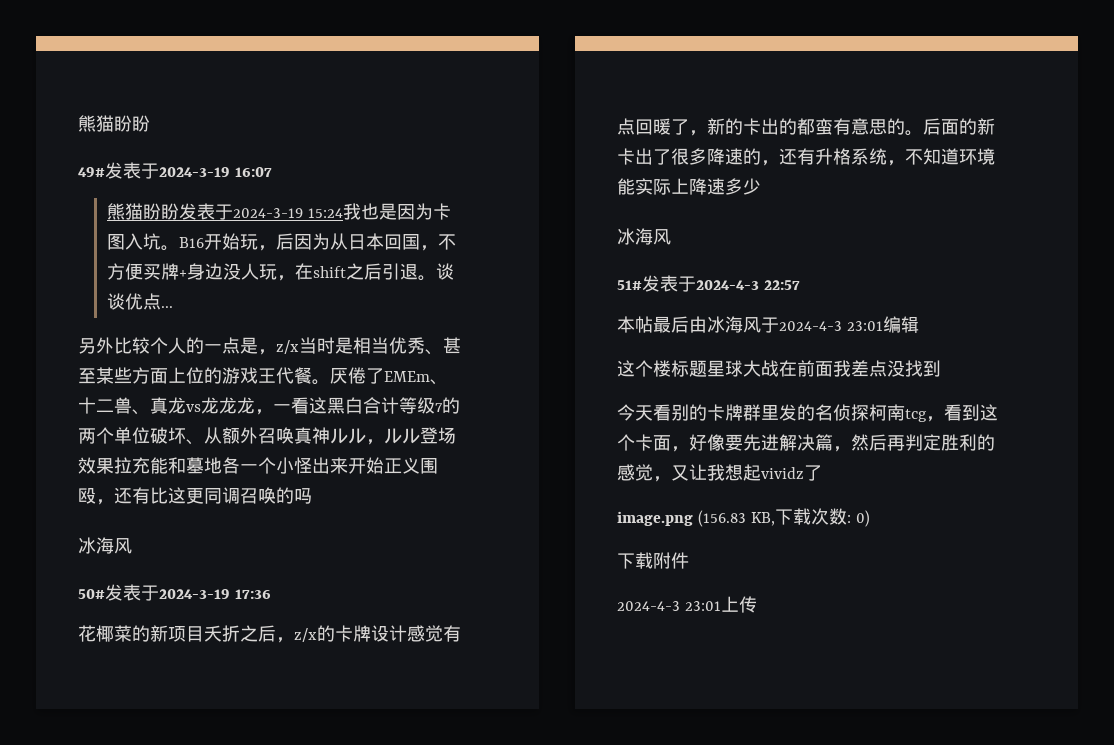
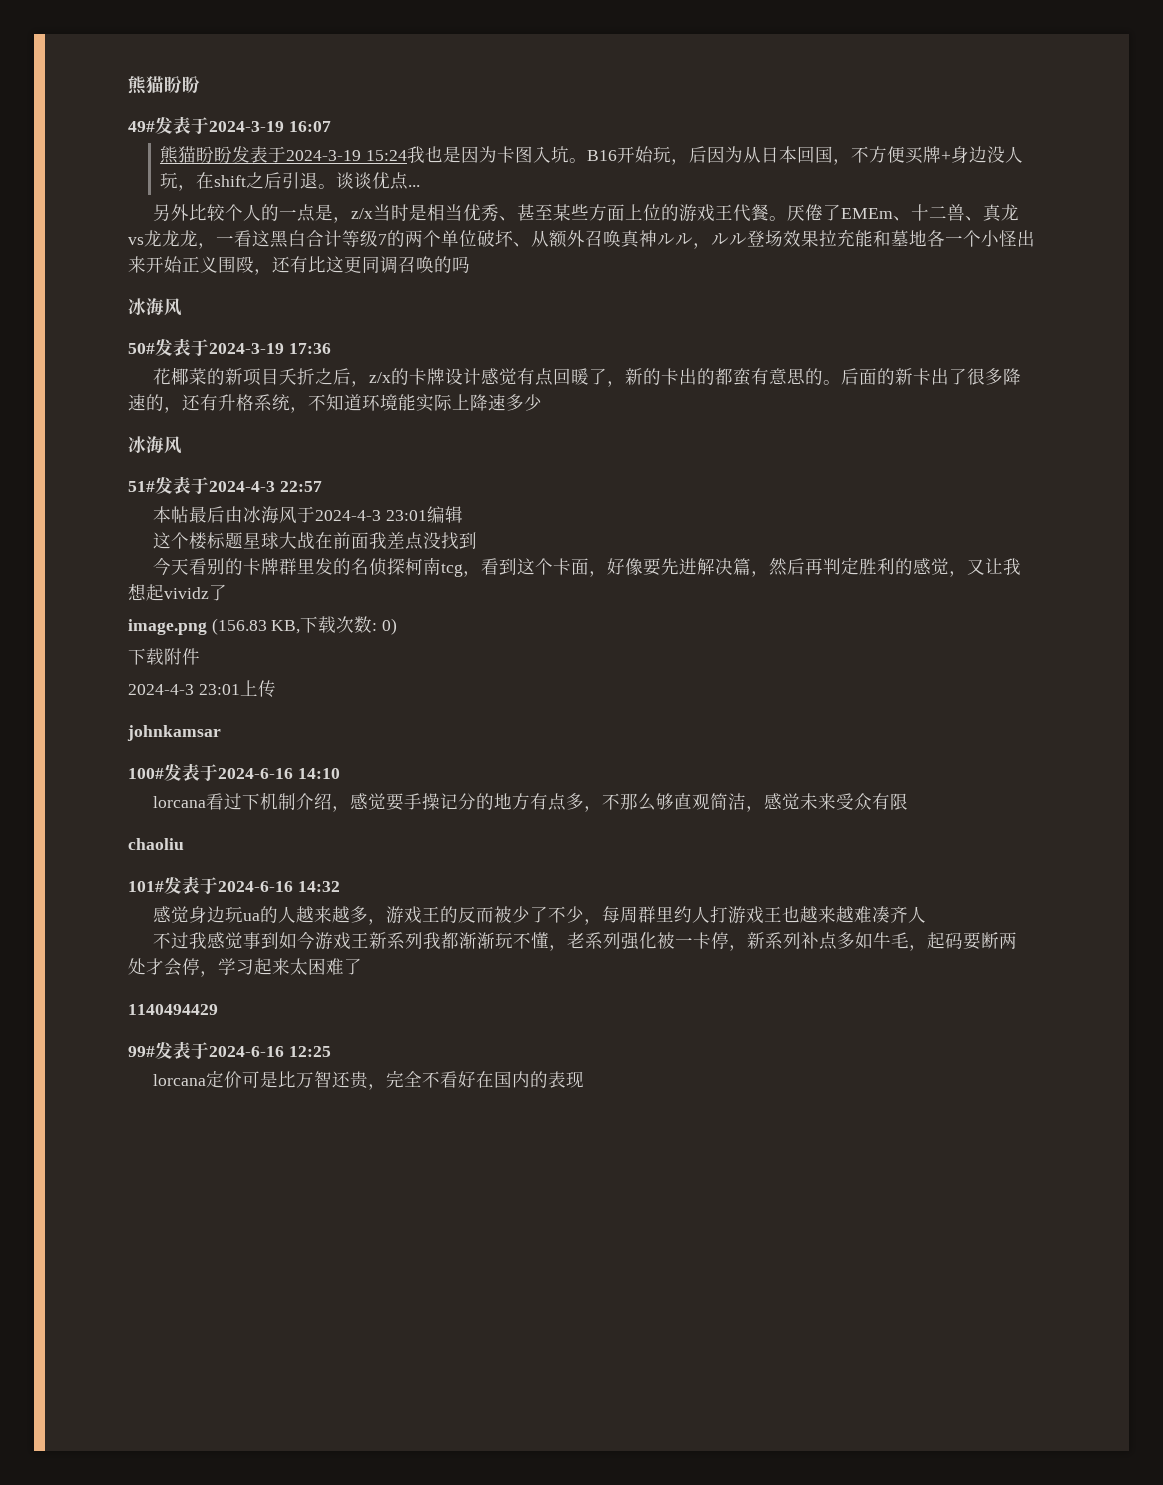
+ johnkamsar
+ 100#发表于2024-6-16 14:10
+ lorcana看过下机制介绍，感觉要手操记分的地方有点多，不那么够直观简洁，感觉未来受众有限
+ chaoliu
+ 101#发表于2024-6-16 14:32
+ 感觉身边玩ua的人越来越多，游戏王的反而被少了不少，每周群里约人打游戏王也越来越难凑齐人
+ 不过我感觉事到如今游戏王新系列我都渐渐玩不懂，老系列强化被一卡停，新系列补点多如牛毛，起码要断两处才会停，学习起来太困难了
+ 1140494429
+ 99#发表于2024-6-16 12:25
+ lorcana定价可是比万智还贵，完全不看好在国内的表现

